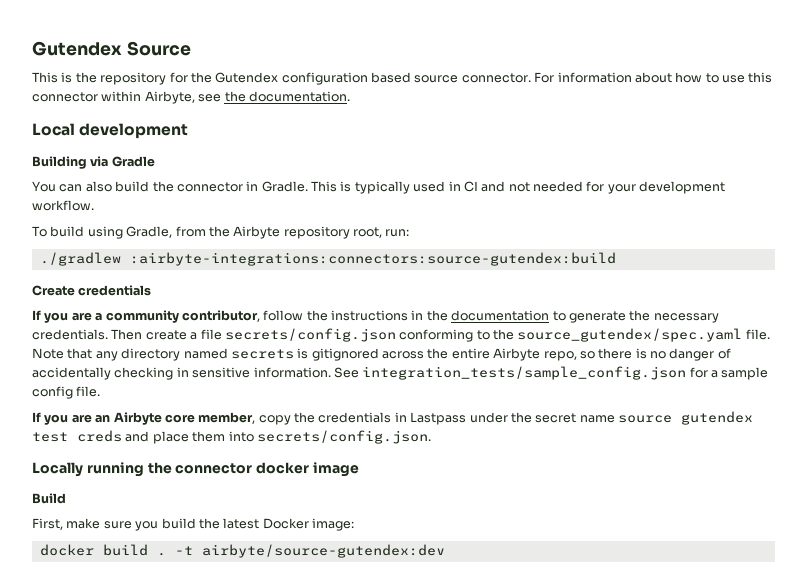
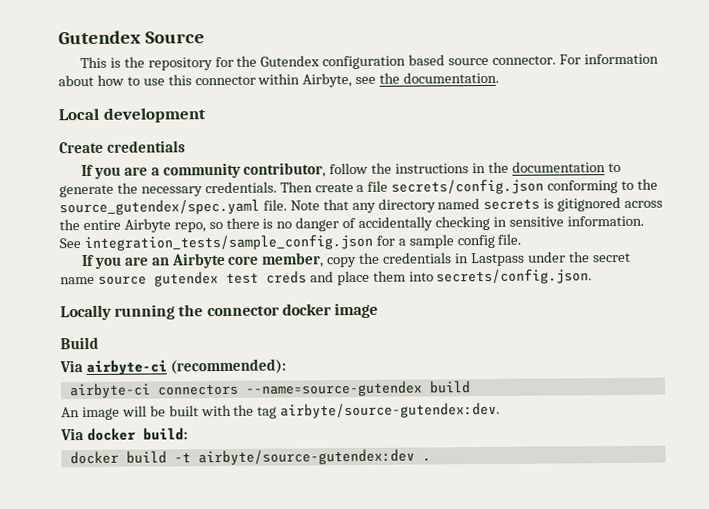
- Building via Gradle
- You can also build the connector in Gradle. This is typically used in CI and not needed for your development workflow.
- To build using Gradle, from the Airbyte repository root, run:
- ./gradlew :airbyte-integrations:connectors:source-gutendex:build
- First, make sure you build the latest Docker image:
+ Via airbyte-ci (recommended):
+ airbyte-ci connectors --name=source-gutendex build
+ An image will be built with the tag airbyte/source-gutendex:dev.
+ Via docker build:
- docker build . -t airbyte/source-gutendex:dev
+ docker build -t airbyte/source-gutendex:dev .

